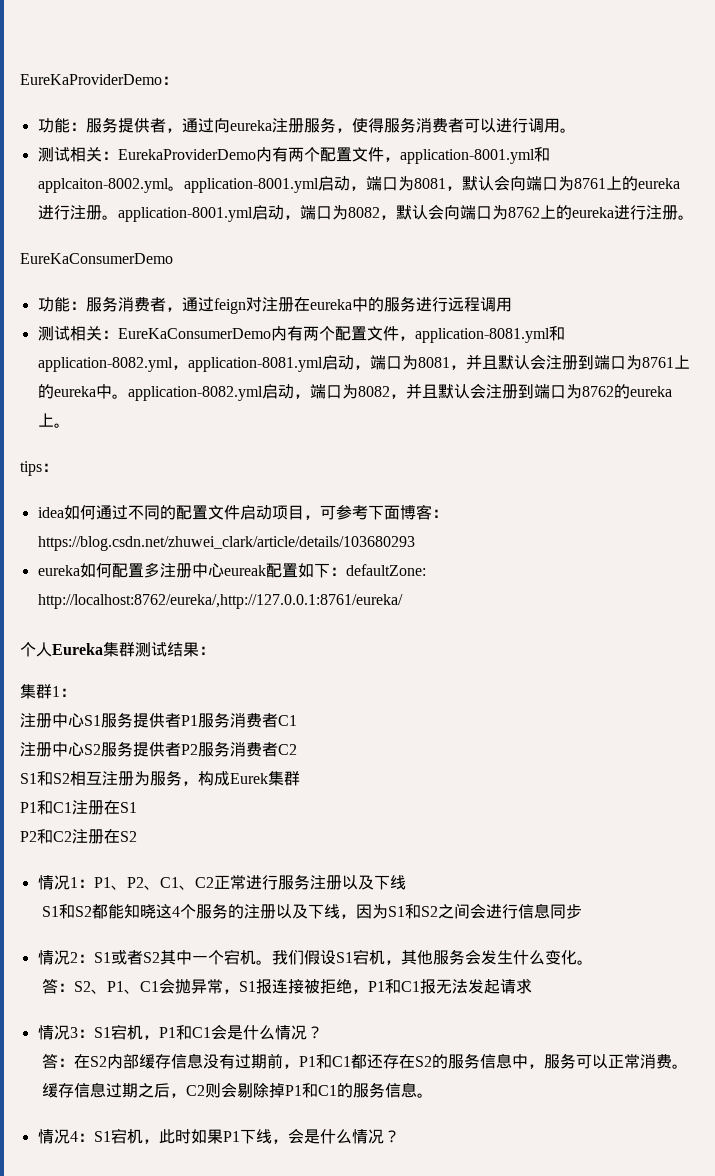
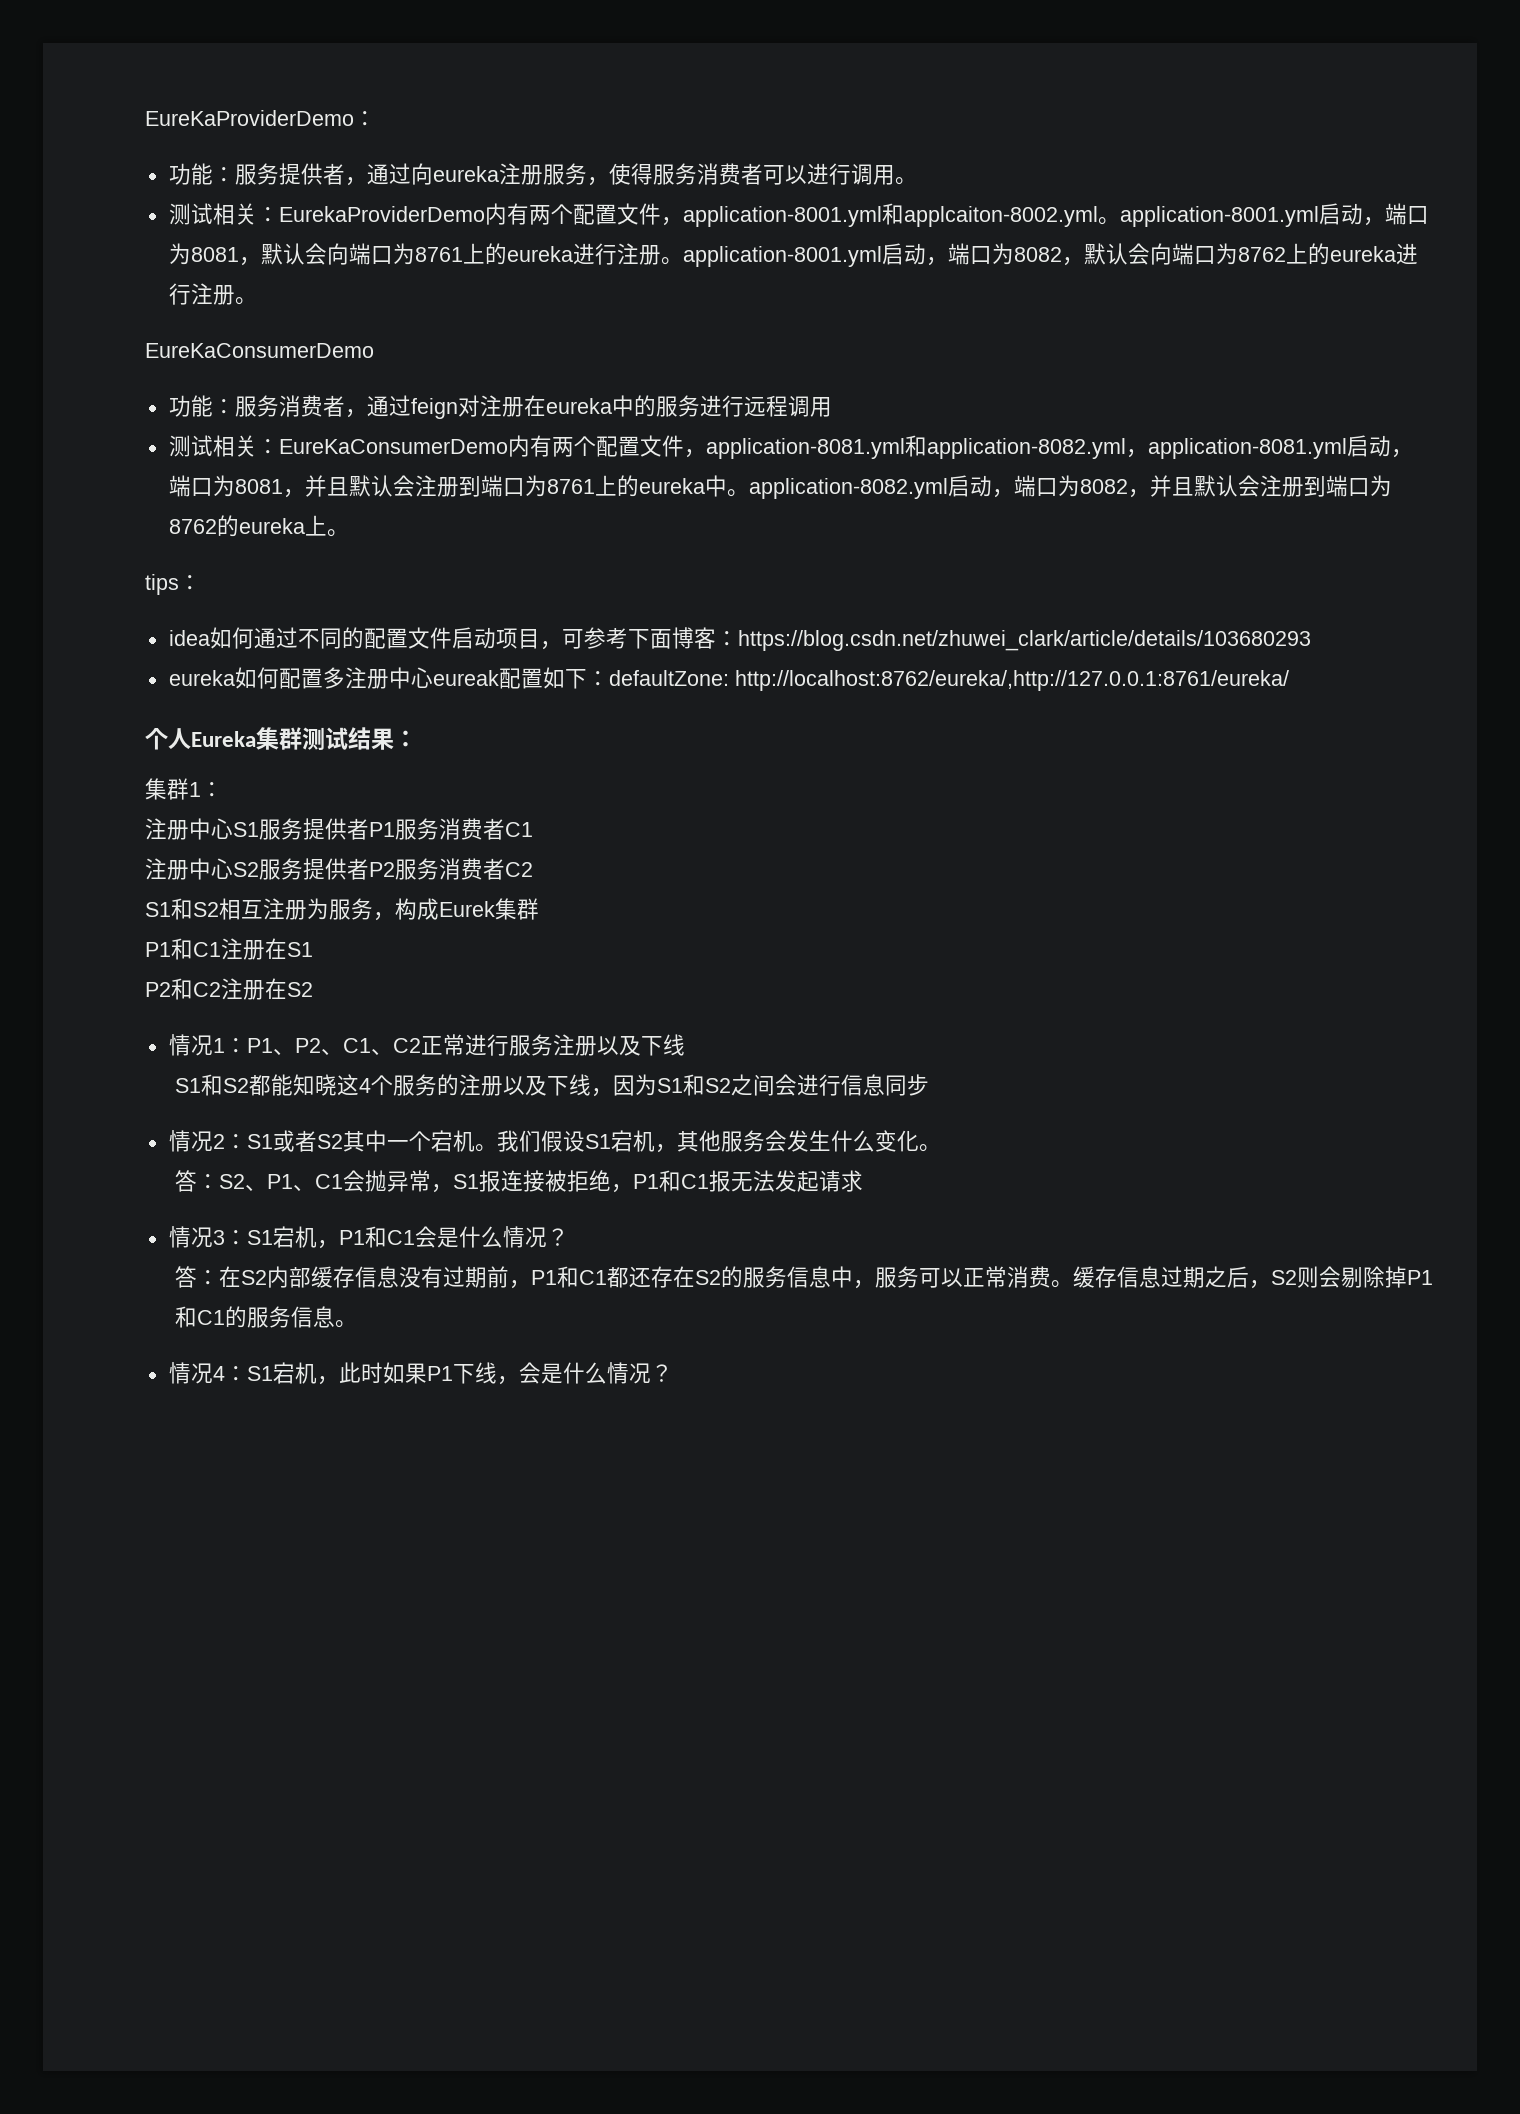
- 缓存信息过期之后，C2则会剔除掉P1和C1的服务信息。
+ 缓存信息过期之后，S2则会剔除掉P1和C1的服务信息。

